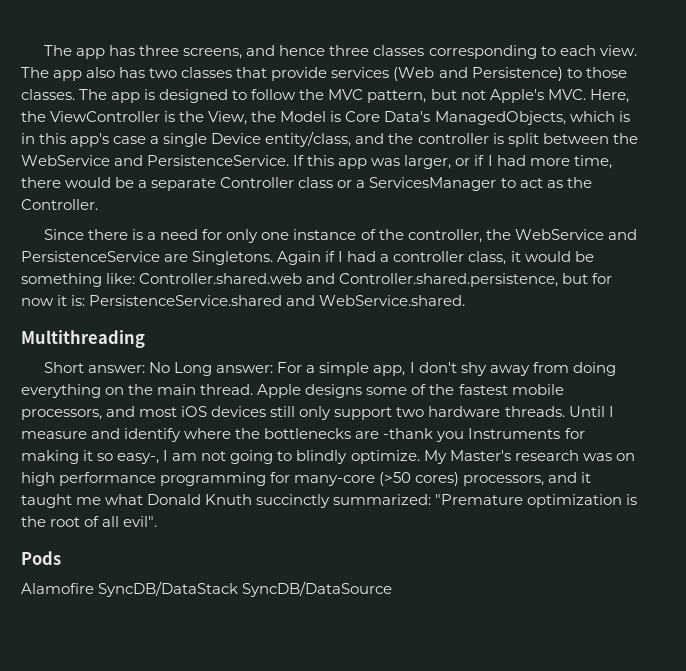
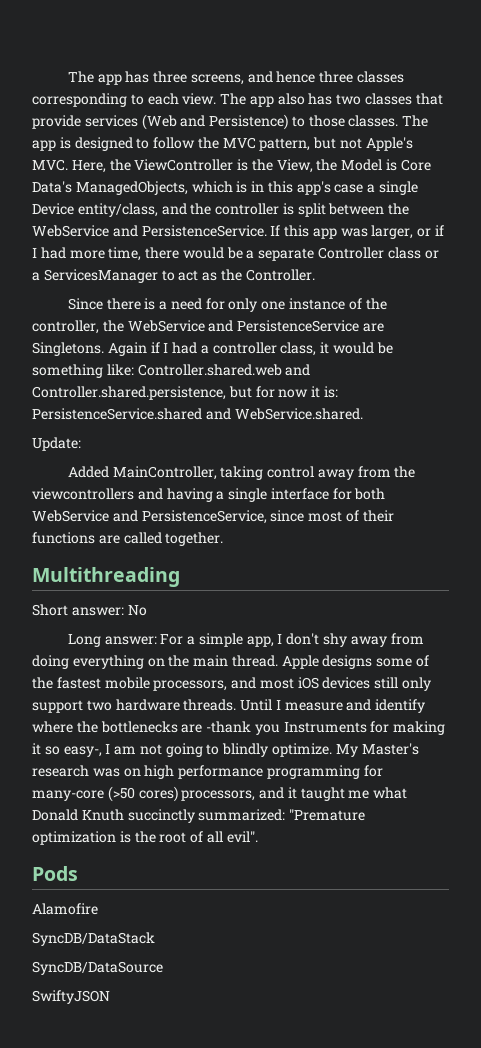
+ Update:
+ Added MainController, taking control away from the viewcontrollers and having a single interface for both WebService and PersistenceService, since most of their functions are called together.
- Short answer: No Long answer: For a simple app, I don't shy away from doing everything on the main thread.
+ Short answer: No
+ Long answer: For a simple app, I don't shy away from doing everything on the main thread.
- Alamofire SyncDB/DataStack SyncDB/DataSource
+ Alamofire
+ SyncDB/DataStack
+ SyncDB/DataSource
+ SwiftyJSON

